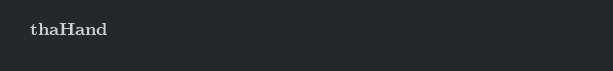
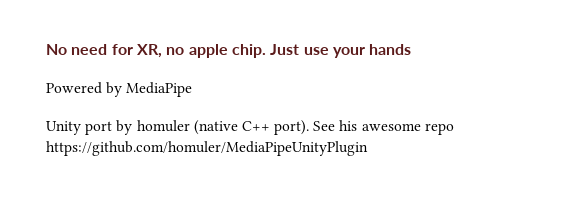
- thaHand
+ No need for XR, no apple chip. Just use your hands
+ Powered by MediaPipe
+ Unity port by homuler (native C++ port). See his awesome repo https://github.com/homuler/MediaPipeUnityPlugin

